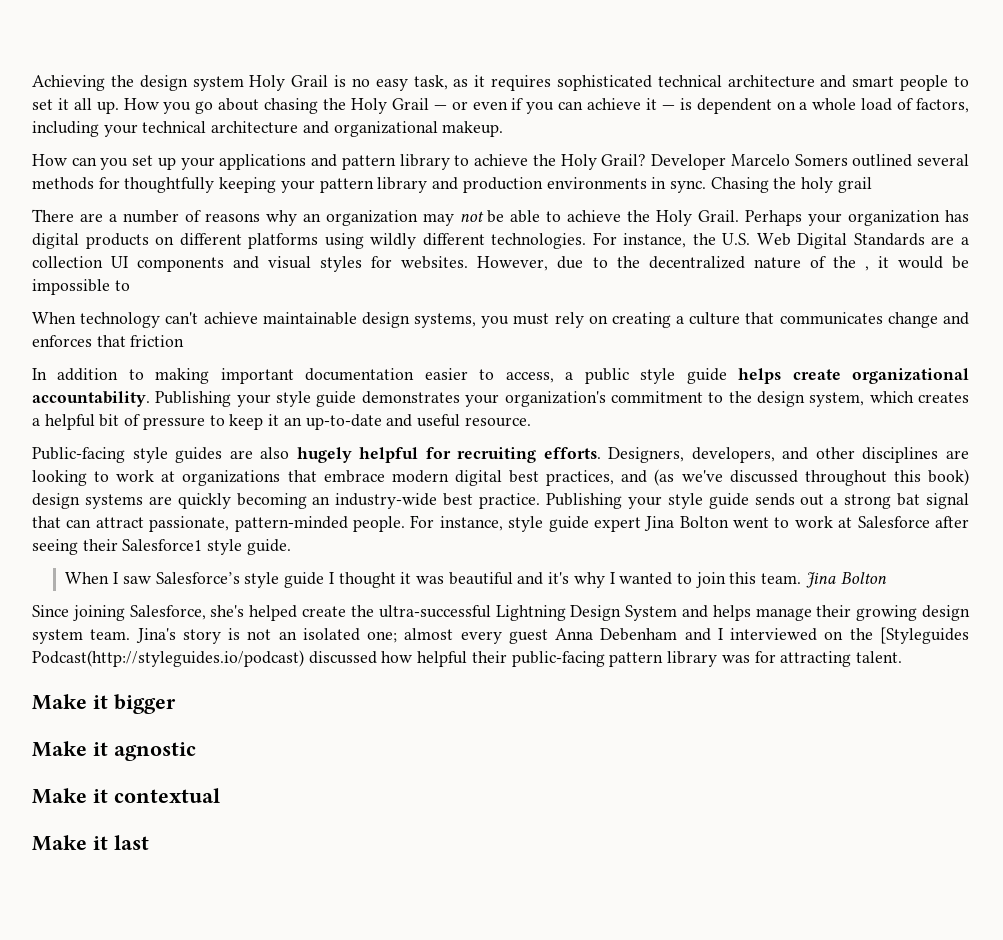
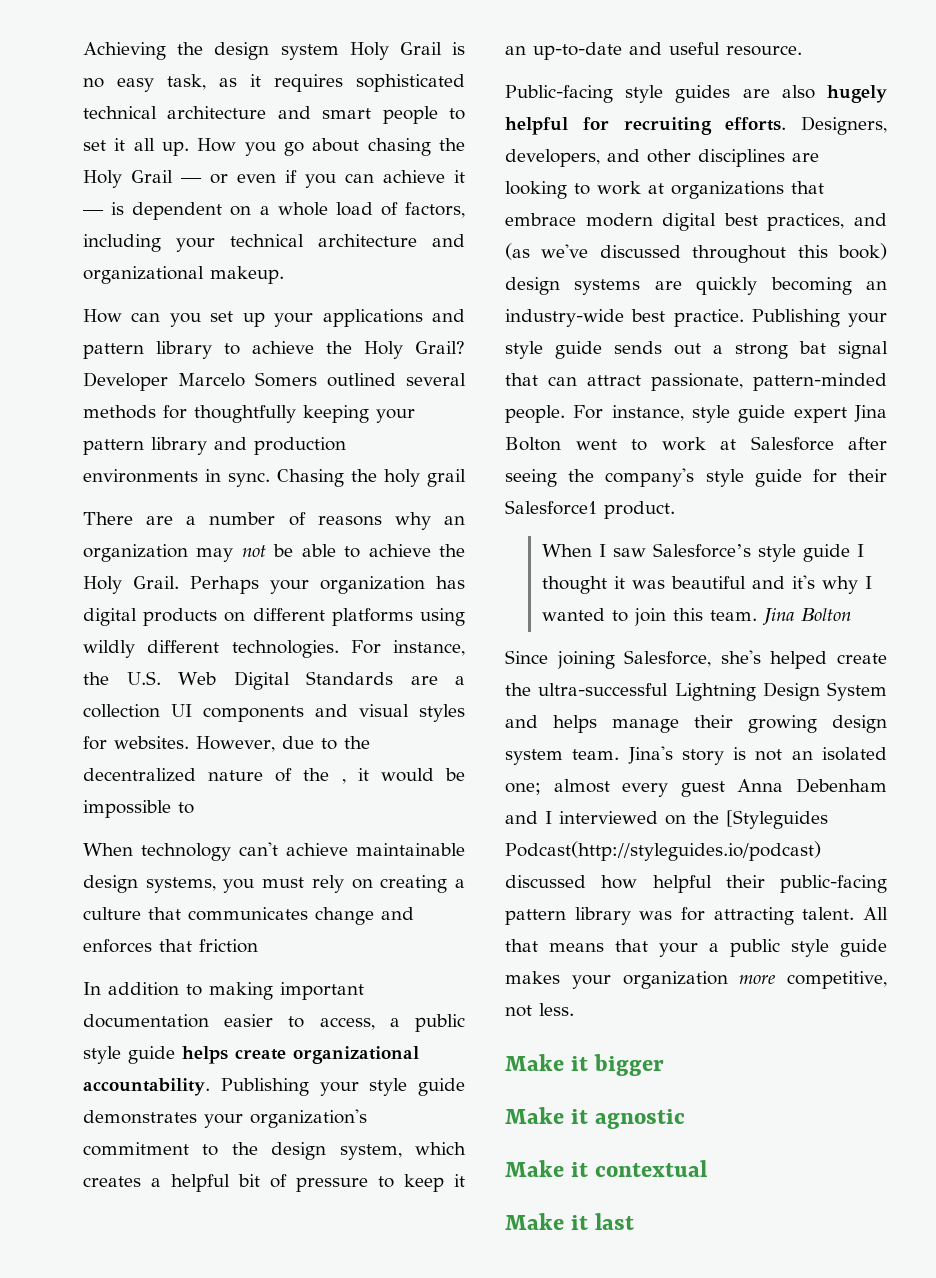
- For instance, style guide expert Jina Bolton went to work at Salesforce after seeing their Salesforce1 style guide.
+ For instance, style guide expert Jina Bolton went to work at Salesforce after seeing the company's style guide for their Salesforce1 product.
+ All that means that your a public style guide makes your organization more competitive, not less.

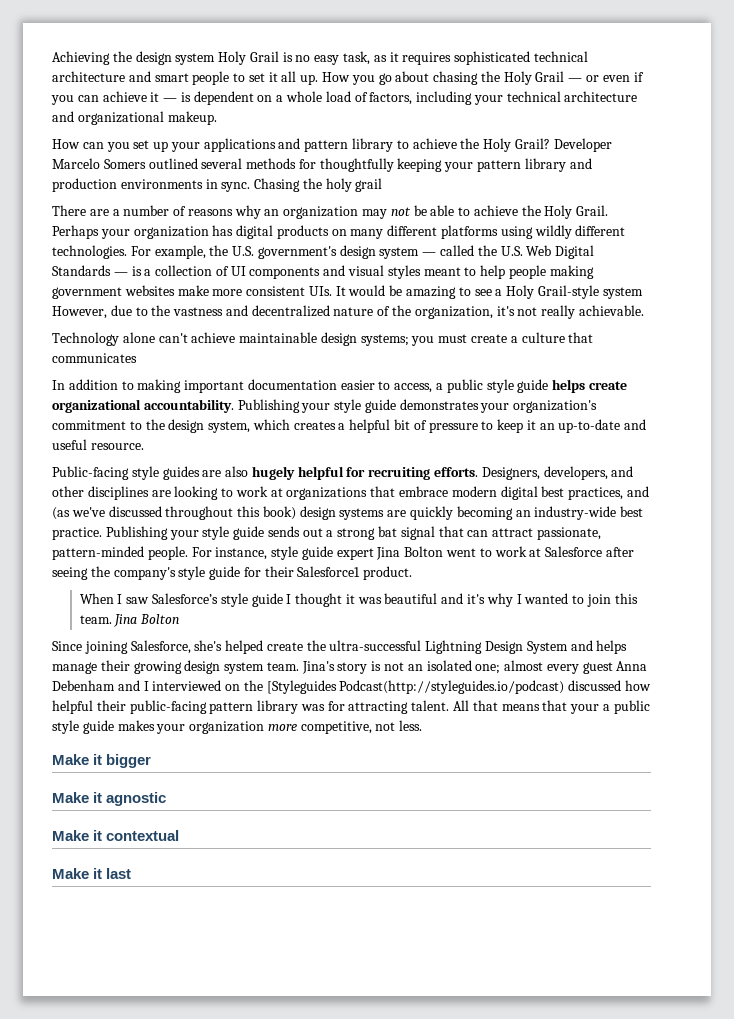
- Perhaps your organization has digital products on different platforms using wildly different technologies.
+ Perhaps your organization has digital products on many different platforms using wildly different technologies.
- For instance, the U.S. Web Digital Standards are a collection UI components and visual styles for websites. However, due to the decentralized nature of the , it would be impossible to
- When technology can't achieve maintainable design systems, you must rely on creating a culture that communicates change and enforces that friction
+ For example, the U.S. government's design system — called the U.S. Web Digital Standards — is a collection of UI components and visual styles meant to help people making government websites make more consistent UIs. It would be amazing to see a Holy Grail-style system However, due to the vastness and decentralized nature of the organization, it's not really achievable.
+ Technology alone can't achieve maintainable design systems; you must create a culture that communicates

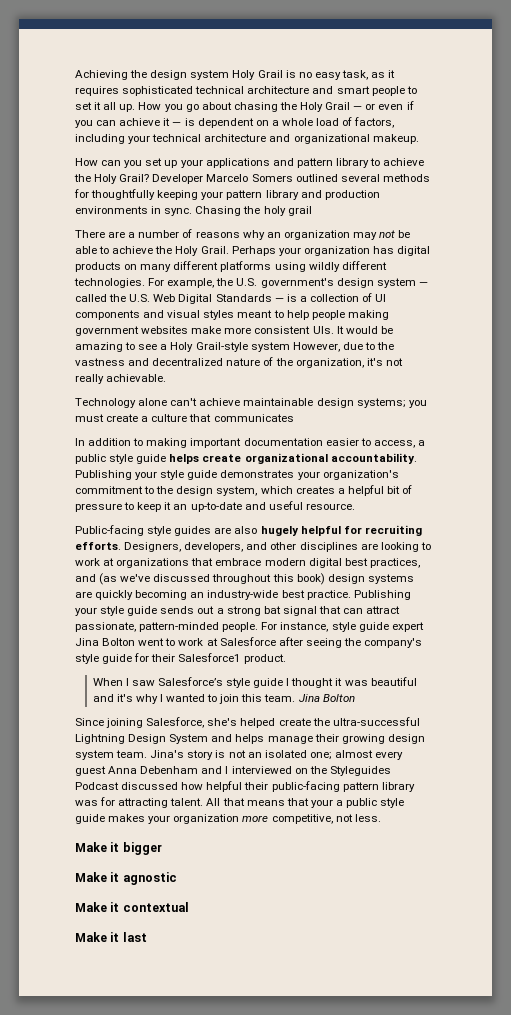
- Jina's story is not an isolated one; almost every guest Anna Debenham and I interviewed on the [Styleguides Podcast(http://styleguides.io/podcast) discussed how helpful their public-facing pattern library was for attracting talent.
+ Jina's story is not an isolated one; almost every guest Anna Debenham and I interviewed on the Styleguides Podcast discussed how helpful their public-facing pattern library was for attracting talent.

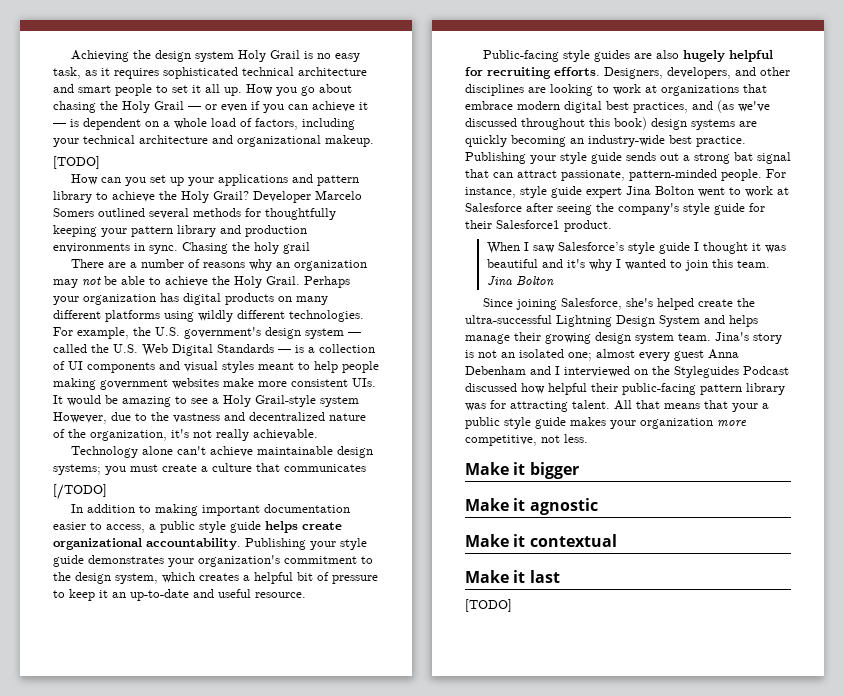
  How you go about chasing the Holy Grail — or even if you can achieve it — is dependent on a whole load of factors, including your technical architecture and organizational makeup.
+ [TODO]
+ [/TODO]
  Make it last
+ [TODO]

